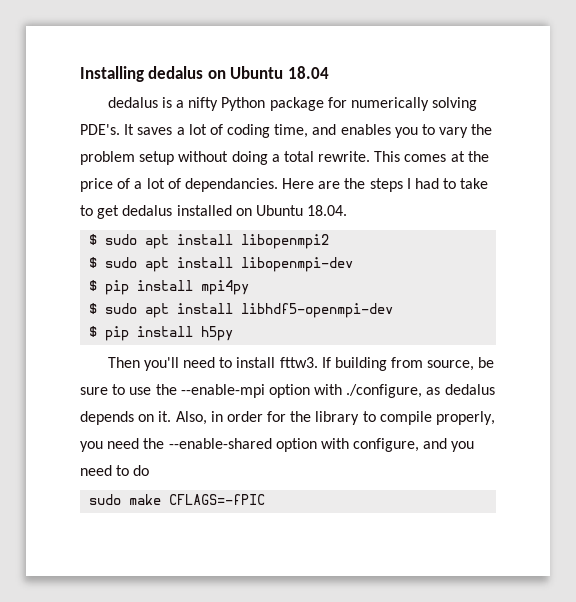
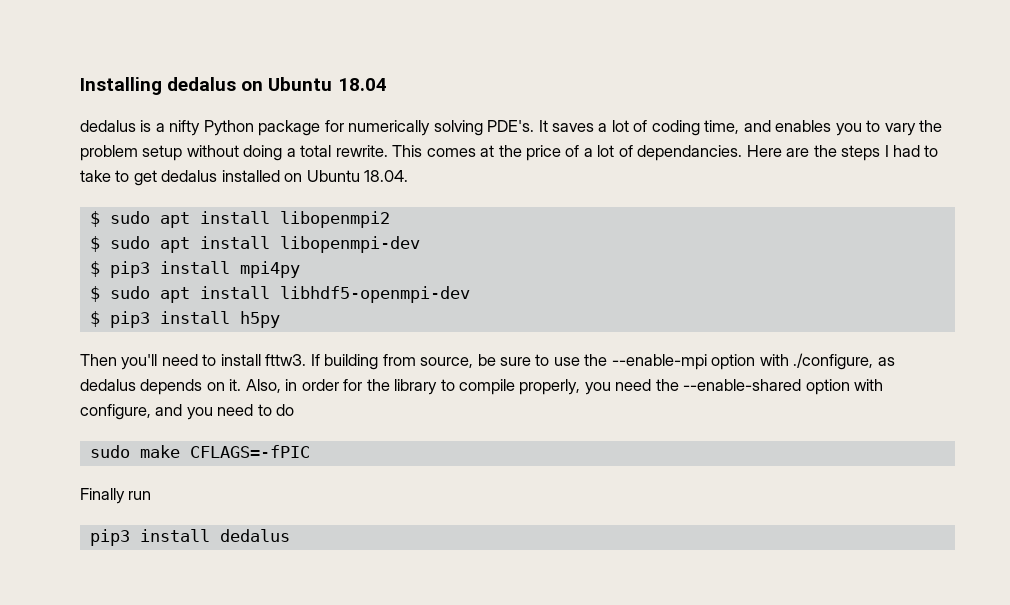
- $ pip install mpi4py
+ $ pip3 install mpi4py
- $ pip install h5py
+ $ pip3 install h5py
+ Finally run
+ pip3 install dedalus

